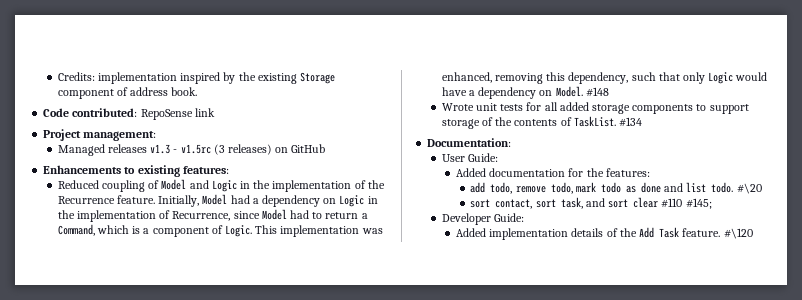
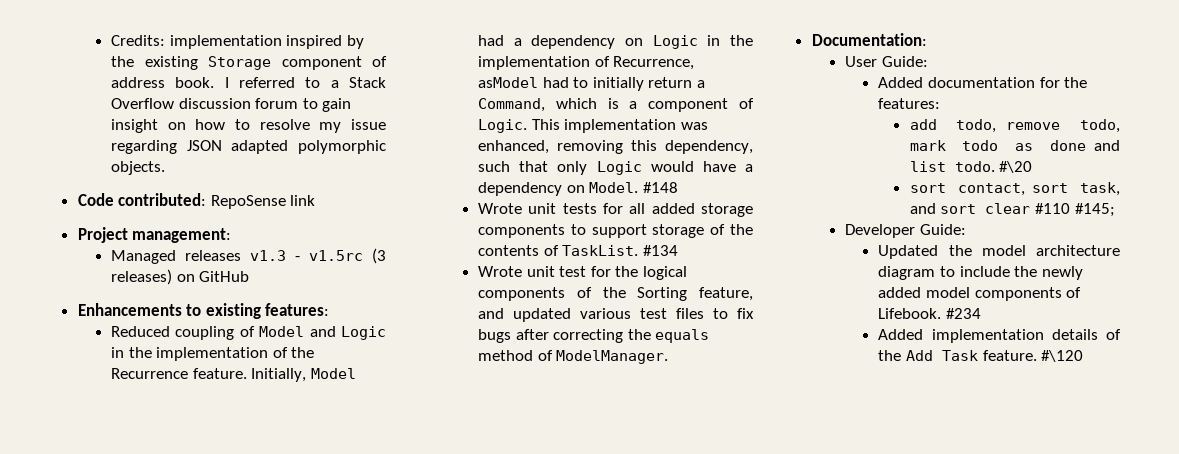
+ I referred to a Stack Overflow discussion forum to gain insight on how to resolve my issue regarding JSON adapted polymorphic objects.
- Initially, Model had a dependency on Logic in the implementation of Recurrence, since Model had to return a Command, which is a component of Logic.
+ Initially, Model had a dependency on Logic in the implementation of Recurrence, asModel had to initially return a Command, which is a component of Logic.
+ Wrote unit test for the logical components of the Sorting feature, and updated various test files to fix bugs after correcting the equals method of ModelManager.
+ Updated the model architecture diagram to include the newly added model components of Lifebook. #234

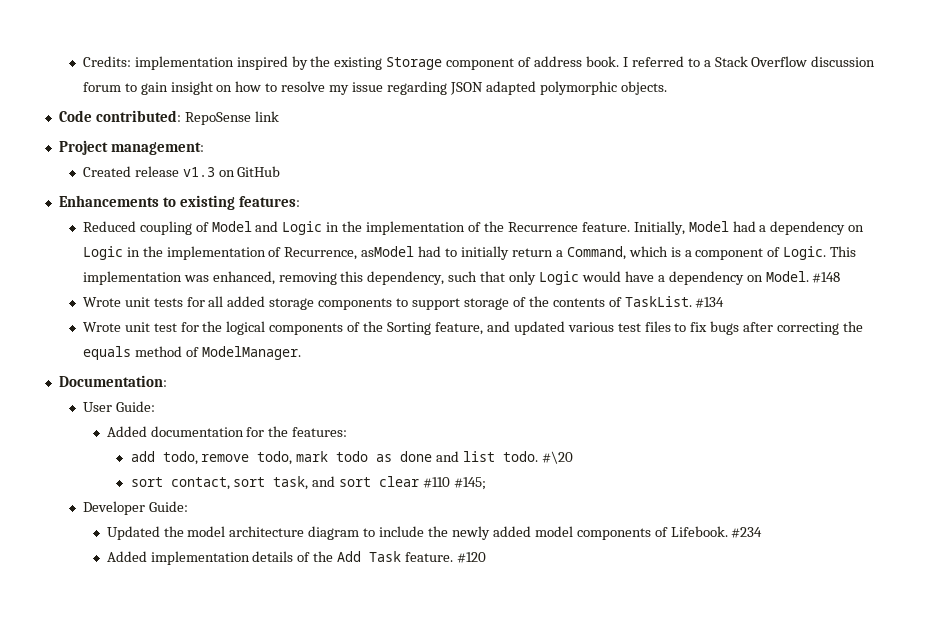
- Managed releases v1.3 - v1.5rc (3 releases) on GitHub
+ Created release v1.3 on GitHub
- #\120
+ #120

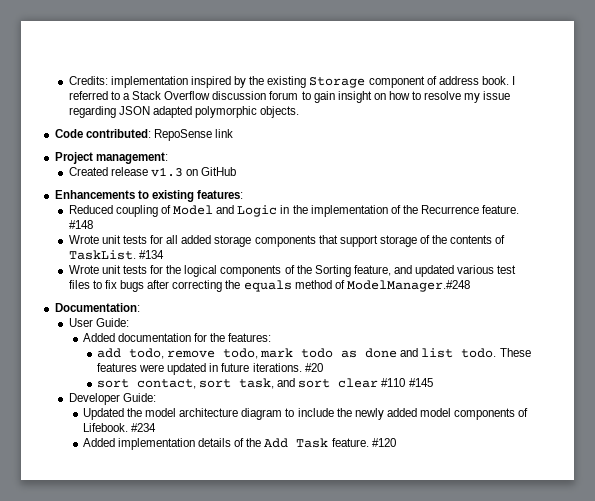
- Initially, Model had a dependency on Logic in the implementation of Recurrence, asModel had to initially return a Command, which is a component of Logic. This implementation was enhanced, removing this dependency, such that only Logic would have a dependency on Model.
- Wrote unit tests for all added storage components to support storage of the contents of TaskList.
+ Wrote unit tests for all added storage components that support storage of the contents of TaskList.
- Wrote unit test for the logical components of the Sorting feature, and updated various test files to fix bugs after correcting the equals method of ModelManager.
+ Wrote unit tests for the logical components of the Sorting feature, and updated various test files to fix bugs after correcting the equals method of ModelManager.#248
- #\20
+ These features were updated in future iterations. #20
- sort contact, sort task, and sort clear #110 #145;
+ sort contact, sort task, and sort clear #110 #145

